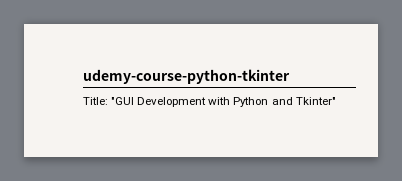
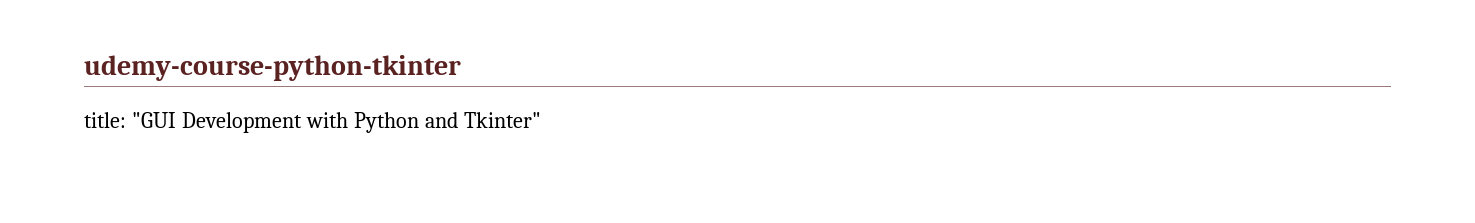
- Title: "GUI Development with Python and Tkinter"
+ title: "GUI Development with Python and Tkinter"

